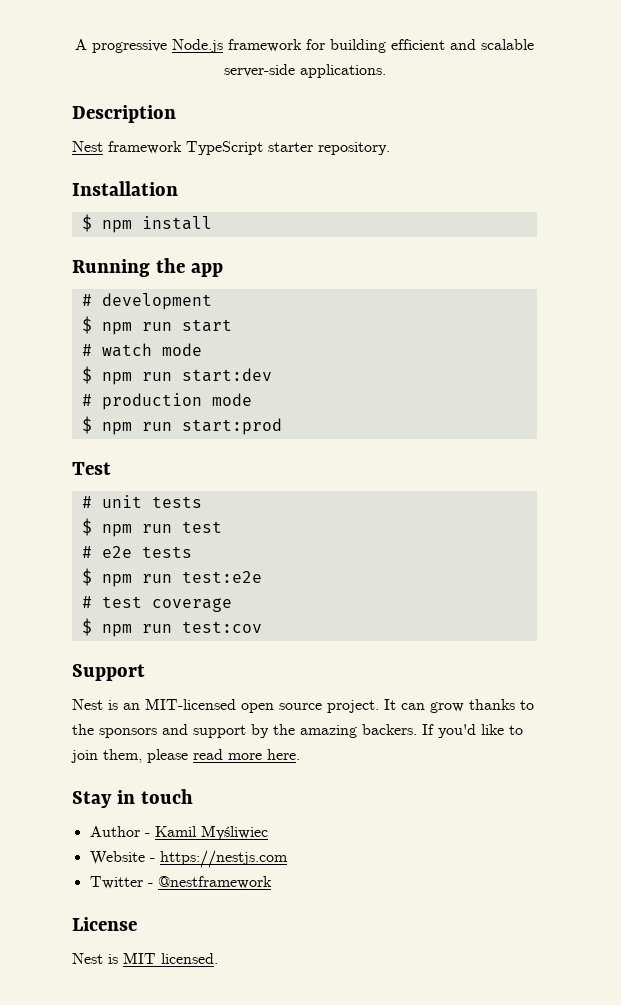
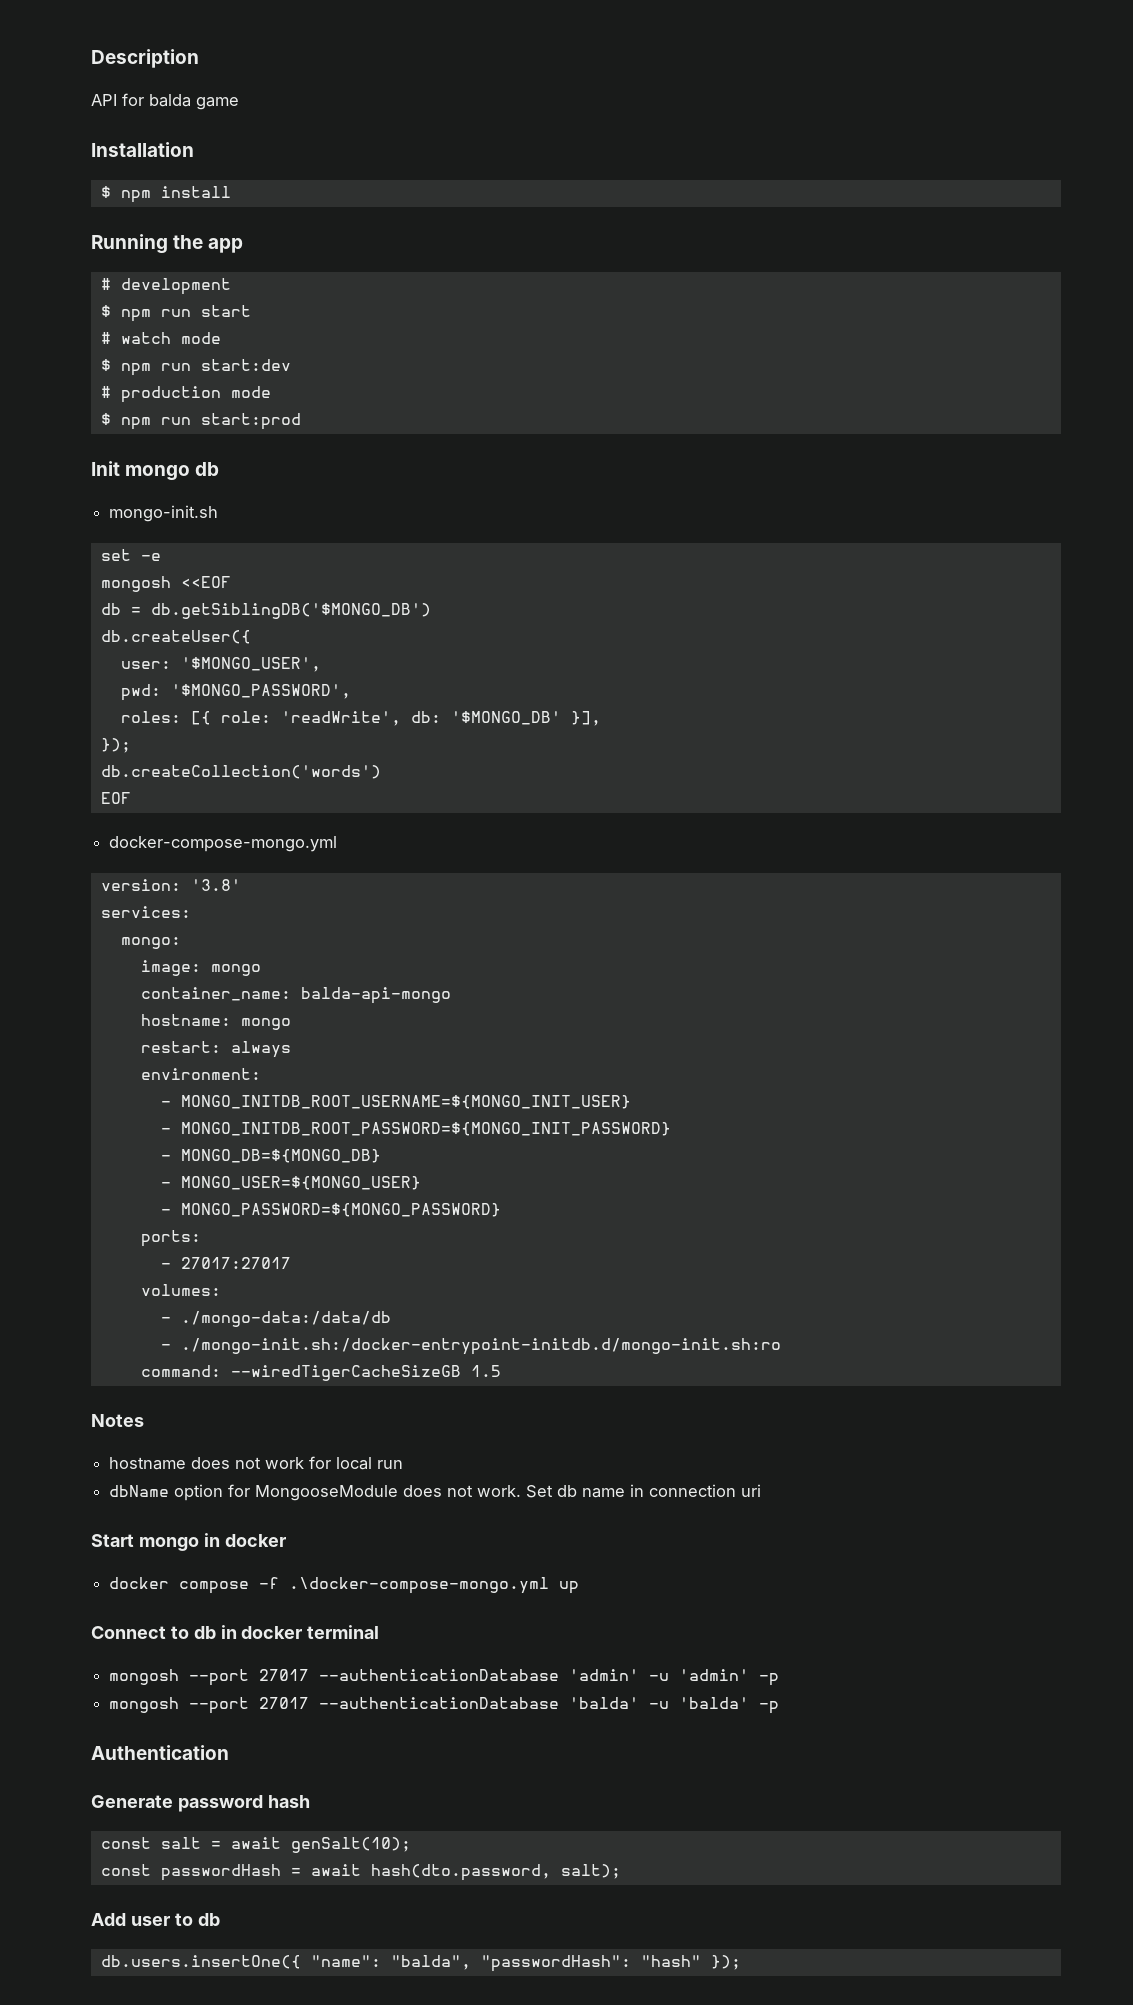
- A progressive Node.js framework for building efficient and scalable server-side applications.
  Description
- Nest framework TypeScript starter repository.
+ API for balda game
- Test
- # unit tests
- $ npm run test
- # e2e tests
- $ npm run test:e2e
- # test coverage
- $ npm run test:cov
- Support
- Nest is an MIT-licensed open source project. It can grow thanks to the sponsors and support by the amazing backers. If you'd like to join them, please read more here.
- Stay in touch
- Author - Kamil Myśliwiec
- Website - https://nestjs.com
- Twitter - @nestframework
- License
- Nest is MIT licensed.
+ Init mongo db
+ mongo-init.sh
+ set -e
+ mongosh <<EOF
+ db = db.getSiblingDB('$MONGO_DB')
+ db.createUser({
+ user: '$MONGO_USER',
+ pwd: '$MONGO_PASSWORD',
+ roles: [{ role: 'readWrite', db: '$MONGO_DB' }],
+ });
+ db.createCollection('words')
+ EOF
+ docker-compose-mongo.yml
+ version: '3.8'
+ services:
+ mongo:
+ image: mongo
+ container_name: balda-api-mongo
+ hostname: mongo
+ restart: always
+ environment:
+ - MONGO_INITDB_ROOT_USERNAME=${MONGO_INIT_USER}
+ - MONGO_INITDB_ROOT_PASSWORD=${MONGO_INIT_PASSWORD}
+ - MONGO_DB=${MONGO_DB}
+ - MONGO_USER=${MONGO_USER}
+ - MONGO_PASSWORD=${MONGO_PASSWORD}
+ ports:
+ - 27017:27017
+ volumes:
+ - ./mongo-data:/data/db
+ - ./mongo-init.sh:/docker-entrypoint-initdb.d/mongo-init.sh:ro
+ command: --wiredTigerCacheSizeGB 1.5
+ Notes
+ hostname does not work for local run
+ dbName option for MongooseModule does not work. Set db name in connection uri
+ Start mongo in docker
+ docker compose -f .\docker-compose-mongo.yml up
+ Connect to db in docker terminal
+ mongosh --port 27017 --authenticationDatabase 'admin' -u 'admin' -p
+ mongosh --port 27017 --authenticationDatabase 'balda' -u 'balda' -p
+ Authentication
+ Generate password hash
+ const salt = await genSalt(10);
+ const passwordHash = await hash(dto.password, salt);
+ Add user to db
+ db.users.insertOne({ "name": "balda", "passwordHash": "hash" });

